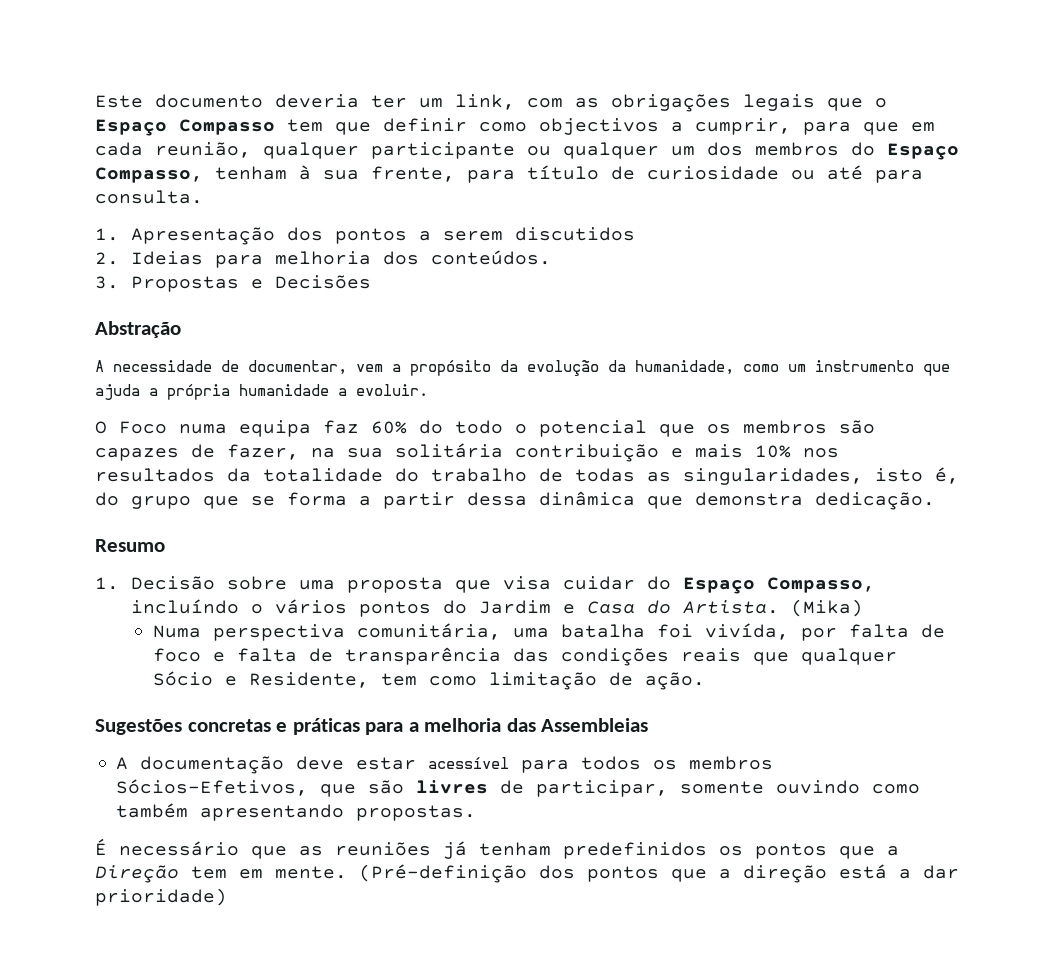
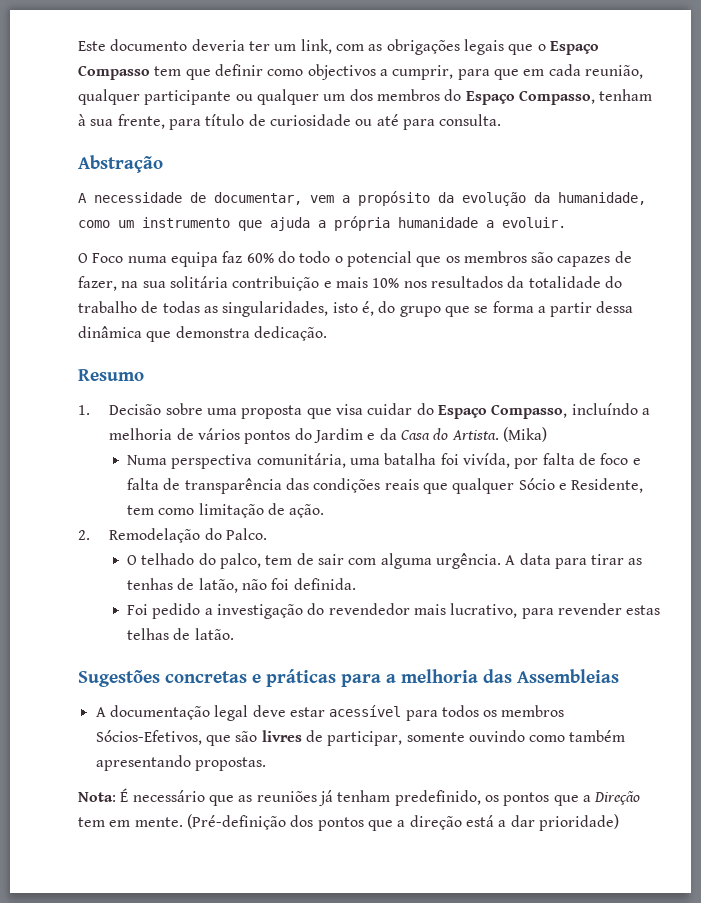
- 1. Apresentação dos pontos a serem discutidos
- 2. Ideias para melhoria dos conteúdos.
- 3. Propostas e Decisões
- 1. Decisão sobre uma proposta que visa cuidar do Espaço Compasso, incluíndo o vários pontos do Jardim e Casa do Artista.
+ 1. Decisão sobre uma proposta que visa cuidar do Espaço Compasso, incluíndo a melhoria de vários pontos do Jardim e da Casa do Artista.
+ 2. Remodelação do Palco.
+ O telhado do palco, tem de sair com alguma urgência. A data para tirar as tenhas de latão, não foi definida.
+ Foi pedido a investigação do revendedor mais lucrativo, para revender estas telhas de latão.
- A documentação deve estar acessível para todos os membros Sócios-Efetivos, que são livres de participar, somente ouvindo como também apresentando propostas.
+ A documentação legal deve estar acessível para todos os membros Sócios-Efetivos, que são livres de participar, somente ouvindo como também apresentando propostas.
- É necessário que as reuniões já tenham predefinidos os pontos que a Direção tem em mente.
+ Nota: É necessário que as reuniões já tenham predefinido, os pontos que a Direção tem em mente.

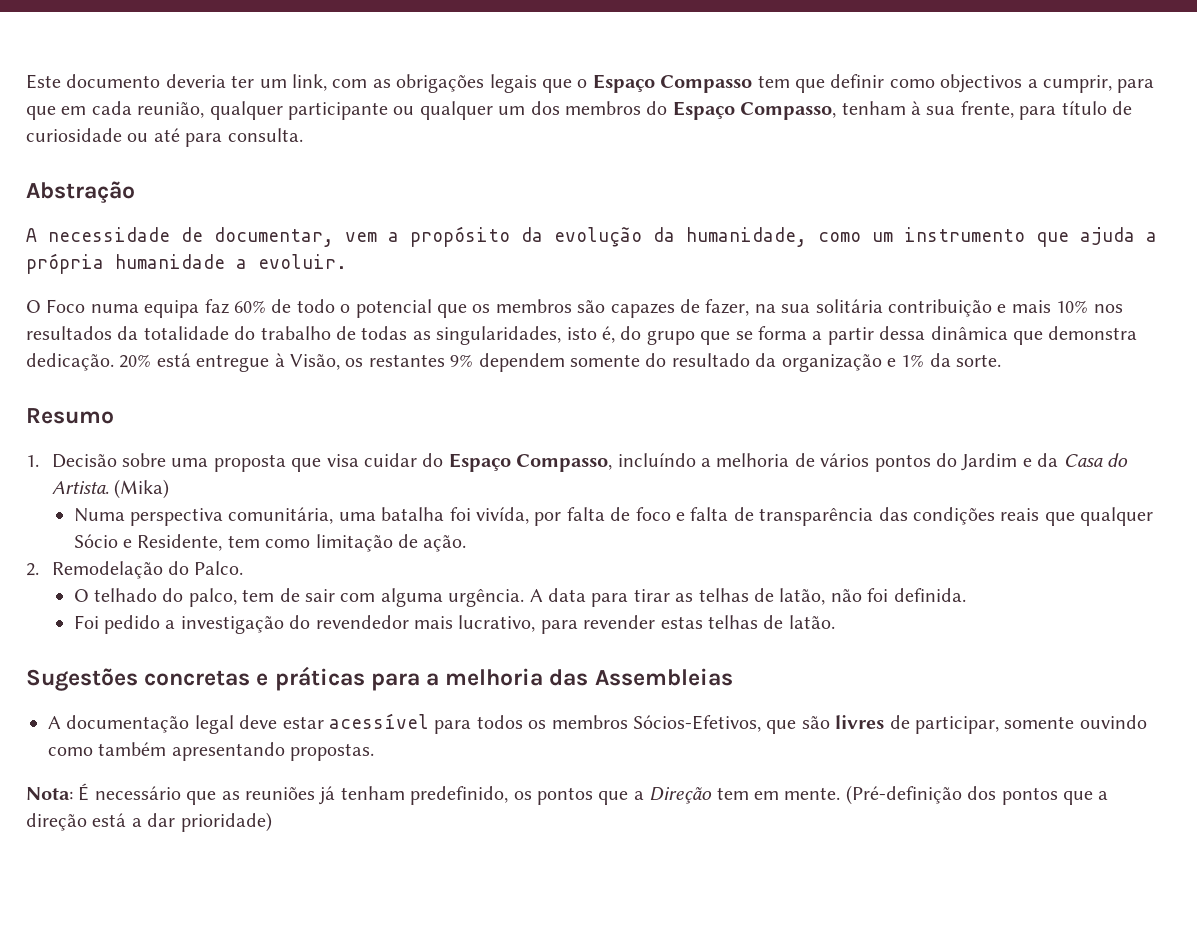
- O Foco numa equipa faz 60% do todo o potencial que os membros são capazes de fazer, na sua solitária contribuição e mais 10% nos resultados da totalidade do trabalho de todas as singularidades, isto é, do grupo que se forma a partir dessa dinâmica que demonstra dedicação.
+ O Foco numa equipa faz 60% de todo o potencial que os membros são capazes de fazer, na sua solitária contribuição e mais 10% nos resultados da totalidade do trabalho de todas as singularidades, isto é, do grupo que se forma a partir dessa dinâmica que demonstra dedicação. 20% está entregue à Visão, os restantes 9% dependem somente do resultado da organização e 1% da sorte.
- A data para tirar as tenhas de latão, não foi definida.
+ A data para tirar as telhas de latão, não foi definida.

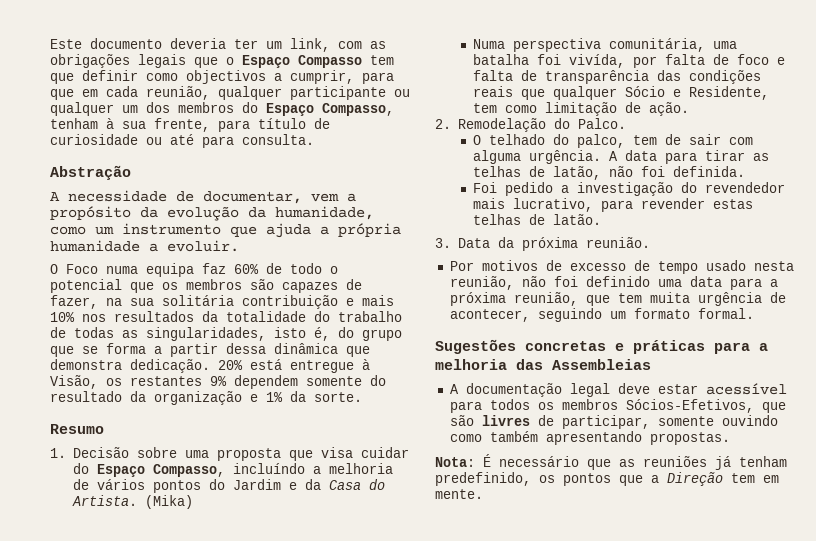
+ 3. Data da próxima reunião.
+ Por motivos de excesso de tempo usado nesta reunião, não foi definido uma data para a próxima reunião, que tem muita urgência de acontecer, seguindo um formato formal.
- (Pré-definição dos pontos que a direção está a dar prioridade)

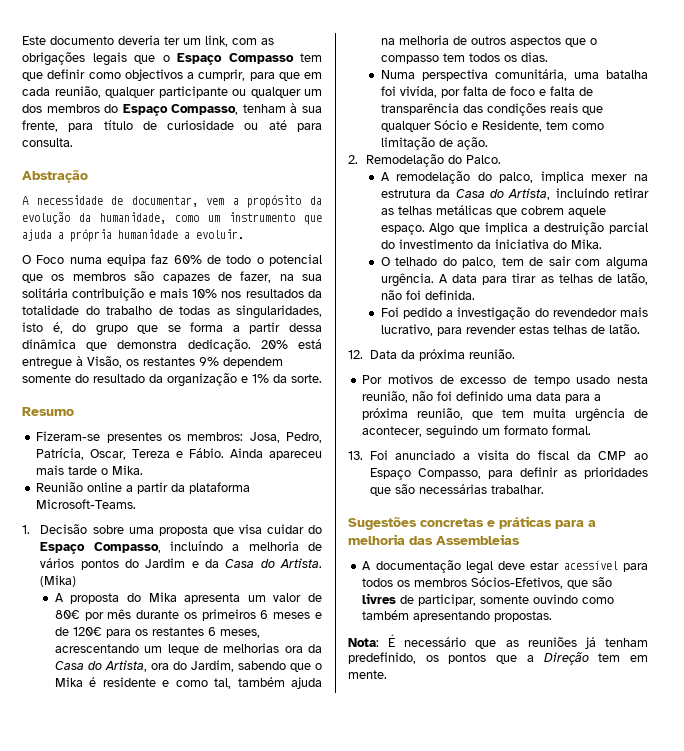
+ Fizeram-se presentes os membros: Josa, Pedro, Patrícia, Oscar, Tereza e Fábio. Ainda apareceu mais tarde o Mika.
+ Reunião online a partir da plataforma Microsoft-Teams.
+ A proposta do Mika apresenta um valor de 80€ por mês durante os primeiros 6 meses e de 120€ para os restantes 6 meses, acrescentando um leque de melhorias ora da Casa do Artista, ora do Jardim, sabendo que o Mika é residente e como tal, também ajuda na melhoria de outros aspectos que o compasso tem todos os dias.
+ A remodelação do palco, implica mexer na estrutura da Casa do Artista, incluindo retirar as telhas metálicas que cobrem aquele espaço. Algo que implica a destruição parcial do investimento da iniciativa do Mika.
- 3. Data da próxima reunião.
+ 12. Data da próxima reunião.
+ 13. Foi anunciado a visita do fiscal da CMP ao Espaço Compasso, para definir as prioridades que são necessárias trabalhar.

